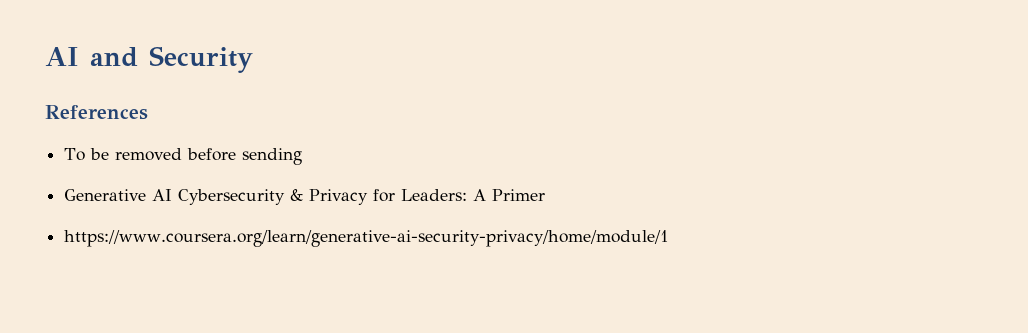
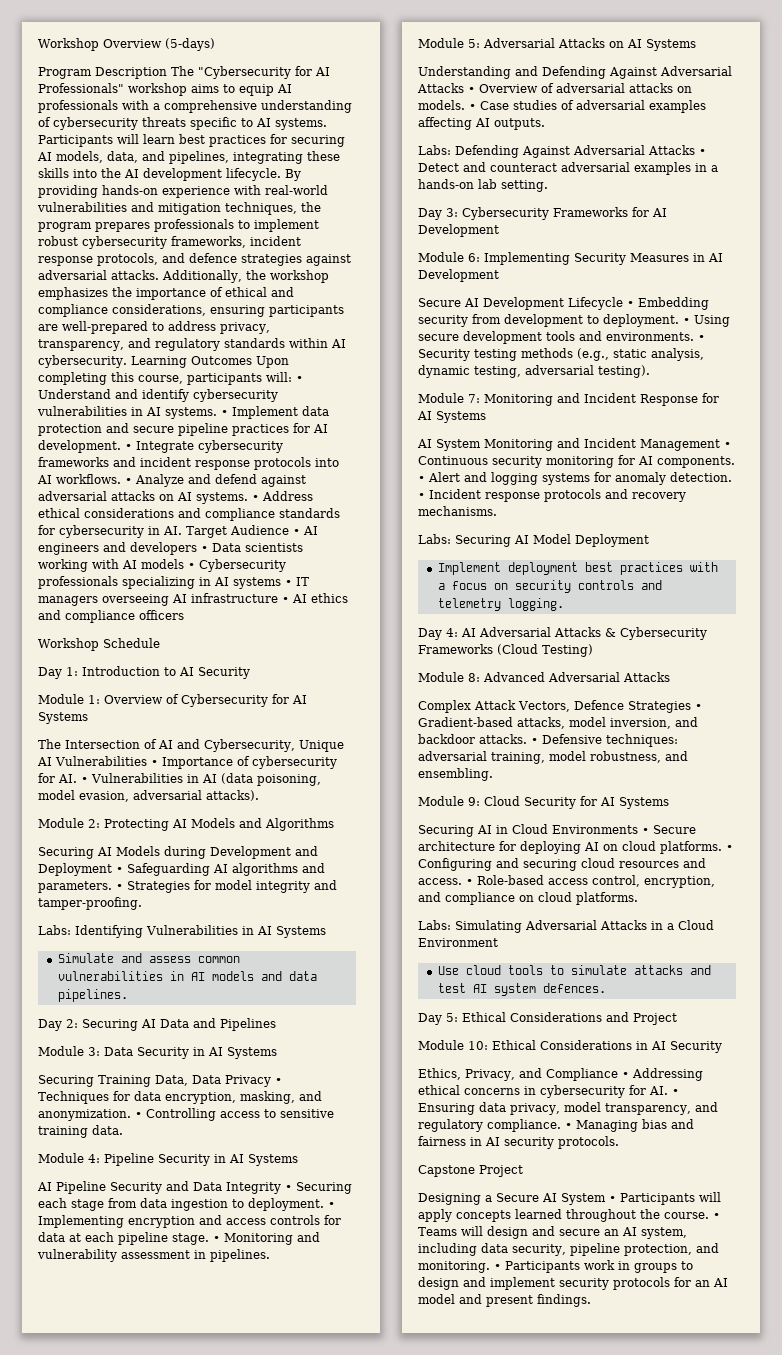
- AI and Security
- References
- To be removed before sending
- Generative AI Cybersecurity & Privacy for Leaders: A Primer
- https://www.coursera.org/learn/generative-ai-security-privacy/home/module/1
+ Workshop Overview (5-days)
+ Program Description The "Cybersecurity for AI Professionals" workshop aims to equip AI professionals with a comprehensive understanding of cybersecurity threats specific to AI systems. Participants will learn best practices for securing AI models, data, and pipelines, integrating these skills into the AI development lifecycle. By providing hands-on experience with real-world vulnerabilities and mitigation techniques, the program prepares professionals to implement robust cybersecurity frameworks, incident response protocols, and defence strategies against adversarial attacks. Additionally, the workshop emphasizes the importance of ethical and compliance considerations, ensuring participants are well-prepared to address privacy, transparency, and regulatory standards within AI cybersecurity. Learning Outcomes Upon completing this course, participants will: • Understand and identify cybersecurity vulnerabilities in AI systems. • Implement data protection and secure pipeline practices for AI development. • Integrate cybersecurity frameworks and incident response protocols into AI workflows. • Analyze and defend against adversarial attacks on AI systems. • Address ethical considerations and compliance standards for cybersecurity in AI. Target Audience • AI engineers and developers • Data scientists working with AI models • Cybersecurity professionals specializing in AI systems • IT managers overseeing AI infrastructure • AI ethics and compliance officers
+ Workshop Schedule
+ Day 1: Introduction to AI Security
+ Module 1: Overview of Cybersecurity for AI Systems
+ The Intersection of AI and Cybersecurity, Unique AI Vulnerabilities • Importance of cybersecurity for AI. • Vulnerabilities in AI (data poisoning, model evasion, adversarial attacks).
+ Module 2: Protecting AI Models and Algorithms
+ Securing AI Models during Development and Deployment • Safeguarding AI algorithms and parameters. • Strategies for model integrity and tamper-proofing.
+ Labs: Identifying Vulnerabilities in AI Systems
+ Simulate and assess common vulnerabilities in AI models and data pipelines.
+ Day 2: Securing AI Data and Pipelines
+ Module 3: Data Security in AI Systems
+ Securing Training Data, Data Privacy • Techniques for data encryption, masking, and anonymization. • Controlling access to sensitive training data.
+ Module 4: Pipeline Security in AI Systems
+ AI Pipeline Security and Data Integrity • Securing each stage from data ingestion to deployment. • Implementing encryption and access controls for data at each pipeline stage. • Monitoring and vulnerability assessment in pipelines.
+ Module 5: Adversarial Attacks on AI Systems
+ Understanding and Defending Against Adversarial Attacks • Overview of adversarial attacks on models. • Case studies of adversarial examples affecting AI outputs.
+ Labs: Defending Against Adversarial Attacks • Detect and counteract adversarial examples in a hands-on lab setting.
+ Day 3: Cybersecurity Frameworks for AI Development
+ Module 6: Implementing Security Measures in AI Development
+ Secure AI Development Lifecycle • Embedding security from development to deployment. • Using secure development tools and environments. • Security testing methods (e.g., static analysis, dynamic testing, adversarial testing).
+ Module 7: Monitoring and Incident Response for AI Systems
+ AI System Monitoring and Incident Management • Continuous security monitoring for AI components. • Alert and logging systems for anomaly detection. • Incident response protocols and recovery mechanisms.
+ Labs: Securing AI Model Deployment
+ Implement deployment best practices with a focus on security controls and telemetry logging.
+ Day 4: AI Adversarial Attacks & Cybersecurity Frameworks (Cloud Testing)
+ Module 8: Advanced Adversarial Attacks
+ Complex Attack Vectors, Defence Strategies • Gradient-based attacks, model inversion, and backdoor attacks. • Defensive techniques: adversarial training, model robustness, and ensembling.
+ Module 9: Cloud Security for AI Systems
+ Securing AI in Cloud Environments • Secure architecture for deploying AI on cloud platforms. • Configuring and securing cloud resources and access. • Role-based access control, encryption, and compliance on cloud platforms.
+ Labs: Simulating Adversarial Attacks in a Cloud Environment
+ Use cloud tools to simulate attacks and test AI system defences.
+ Day 5: Ethical Considerations and Project
+ Module 10: Ethical Considerations in AI Security
+ Ethics, Privacy, and Compliance • Addressing ethical concerns in cybersecurity for AI. • Ensuring data privacy, model transparency, and regulatory compliance. • Managing bias and fairness in AI security protocols.
+ Capstone Project
+ Designing a Secure AI System • Participants will apply concepts learned throughout the course. • Teams will design and secure an AI system, including data security, pipeline protection, and monitoring. • Participants work in groups to design and implement security protocols for an AI model and present findings.

